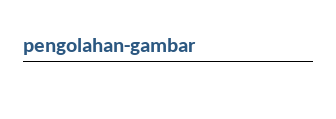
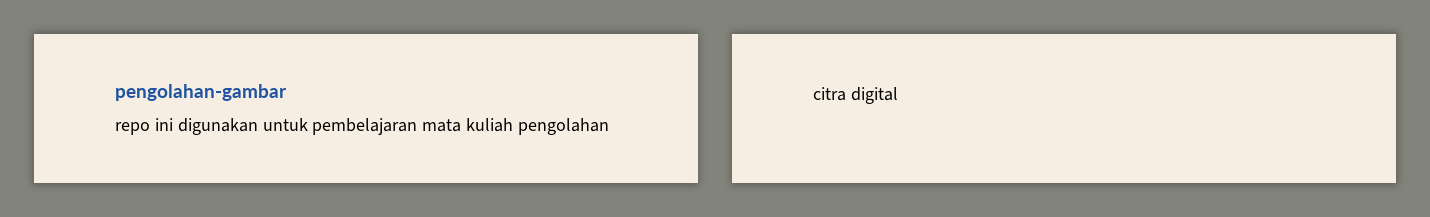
+ repo ini digunakan untuk pembelajaran mata kuliah pengolahan citra digital

